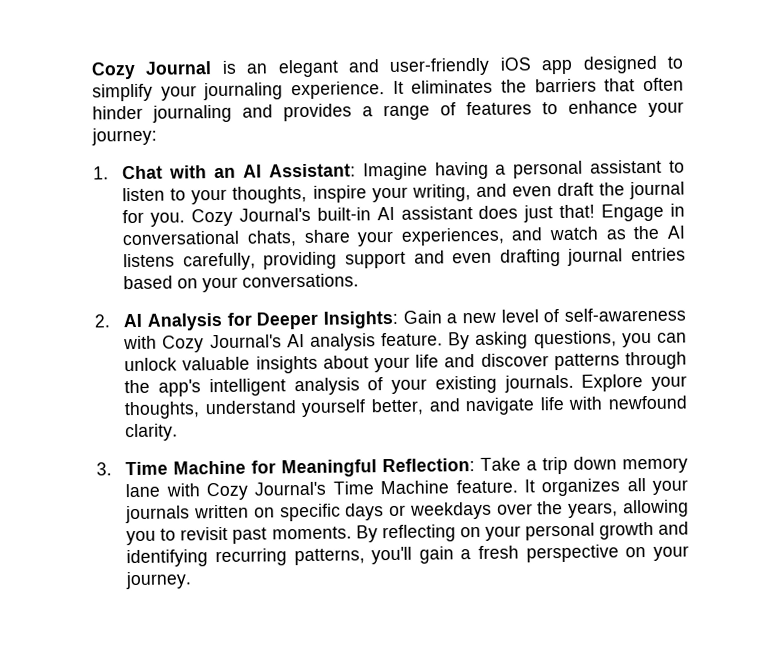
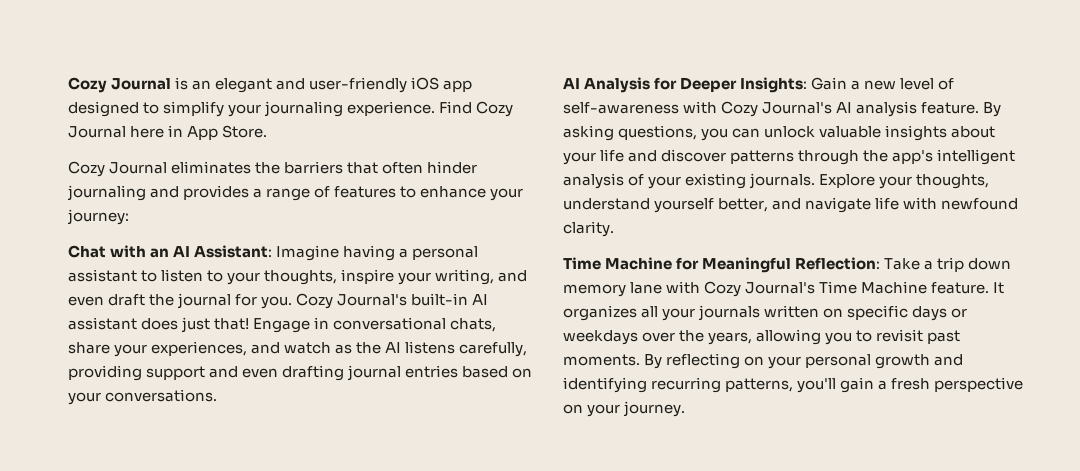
- It eliminates the barriers that often hinder journaling and provides a range of features to enhance your journey:
+ Find Cozy Journal here in App Store.
+ Cozy Journal eliminates the barriers that often hinder journaling and provides a range of features to enhance your journey:
- 1. Chat with an AI Assistant: Imagine having a personal assistant to listen to your thoughts, inspire your writing, and even draft the journal for you.
+ Chat with an AI Assistant: Imagine having a personal assistant to listen to your thoughts, inspire your writing, and even draft the journal for you.
- 2. AI Analysis for Deeper Insights: Gain a new level of self-awareness with Cozy Journal's AI analysis feature.
+ AI Analysis for Deeper Insights: Gain a new level of self-awareness with Cozy Journal's AI analysis feature.
- 3. Time Machine for Meaningful Reflection: Take a trip down memory lane with Cozy Journal's Time Machine feature.
+ Time Machine for Meaningful Reflection: Take a trip down memory lane with Cozy Journal's Time Machine feature.

